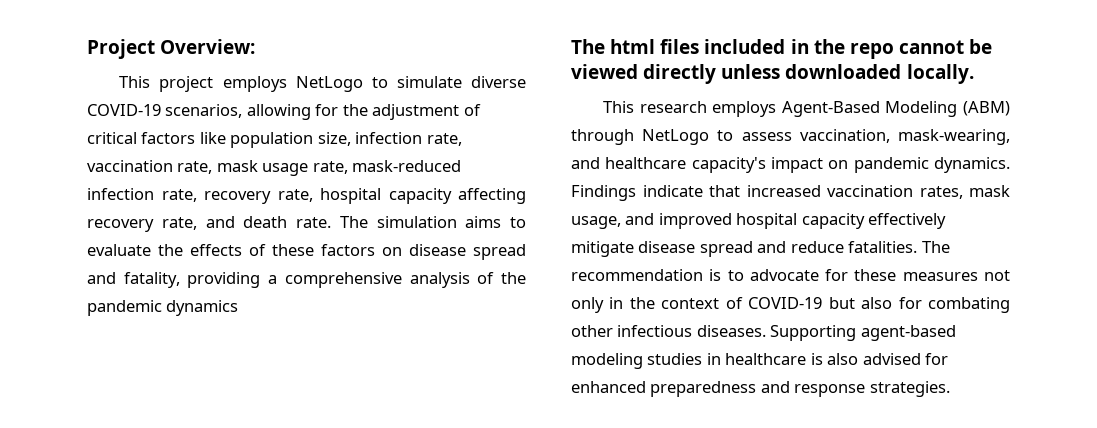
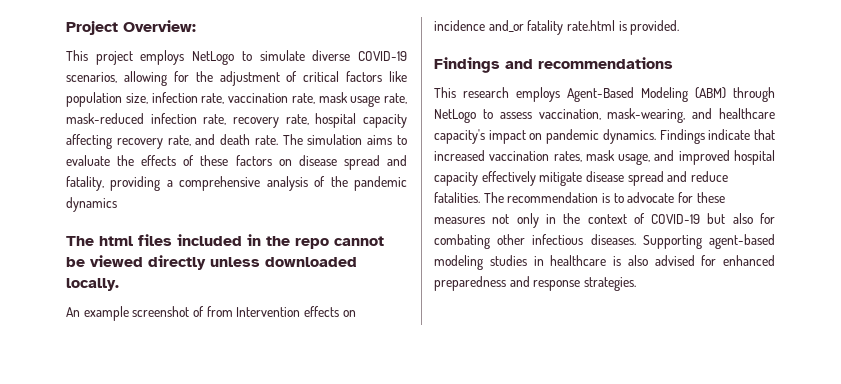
+ An example screenshot of from Intervention effects on incidence and_or fatality rate.html is provided.
+ Findings and recommendations

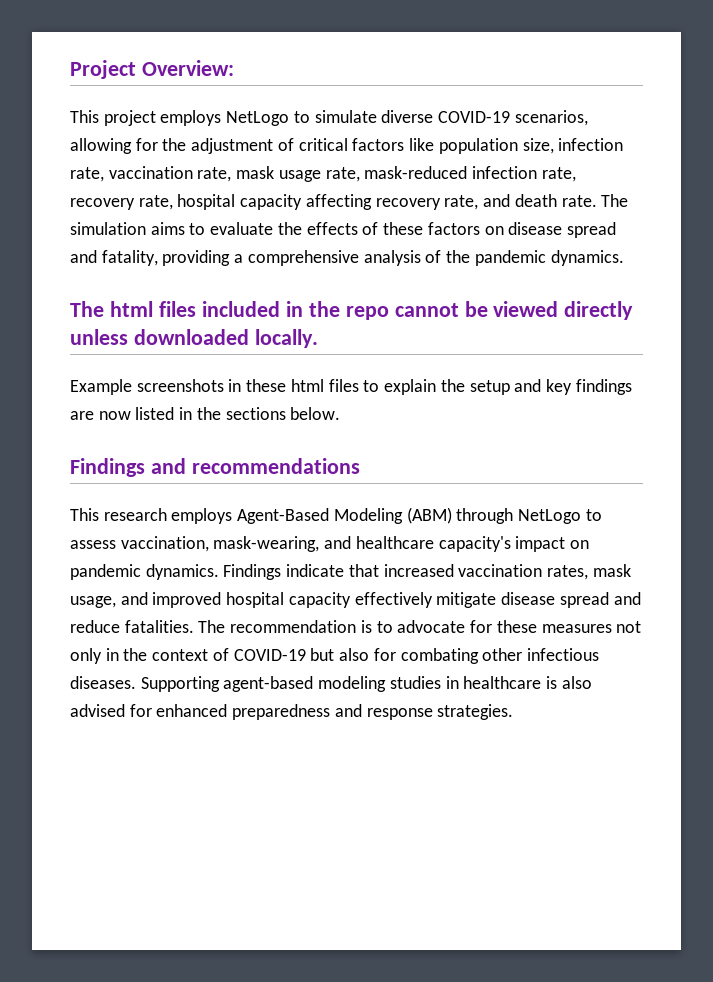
- The simulation aims to evaluate the effects of these factors on disease spread and fatality, providing a comprehensive analysis of the pandemic dynamics
+ The simulation aims to evaluate the effects of these factors on disease spread and fatality, providing a comprehensive analysis of the pandemic dynamics.
- An example screenshot of from Intervention effects on incidence and_or fatality rate.html is provided.
+ Example screenshots in these html files to explain the setup and key findings are now listed in the sections below.

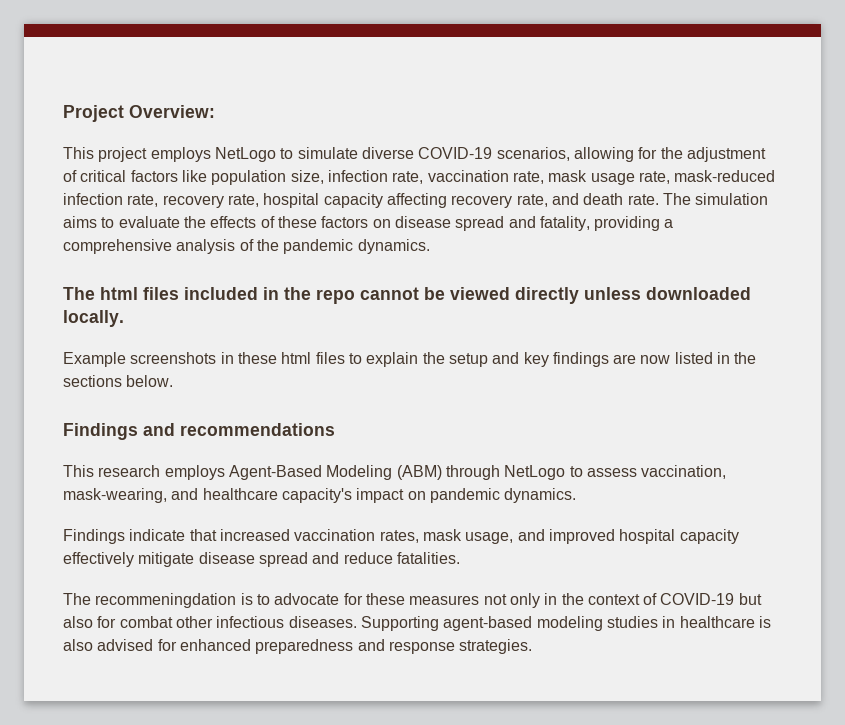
- This research employs Agent-Based Modeling (ABM) through NetLogo to assess vaccination, mask-wearing, and healthcare capacity's impact on pandemic dynamics. Findings indicate that increased vaccination rates, mask usage, and improved hospital capacity effectively mitigate disease spread and reduce fatalities. The recommendation is to advocate for these measures not only in the context of COVID-19 but also for combating other infectious diseases.
+ This research employs Agent-Based Modeling (ABM) through NetLogo to assess vaccination, mask-wearing, and healthcare capacity's impact on pandemic dynamics.
+ Findings indicate that increased vaccination rates, mask usage, and improved hospital capacity effectively mitigate disease spread and reduce fatalities.
+ The recommeningdation is to advocate for these measures not only in the context of COVID-19 but also for combat other infectious diseases.

